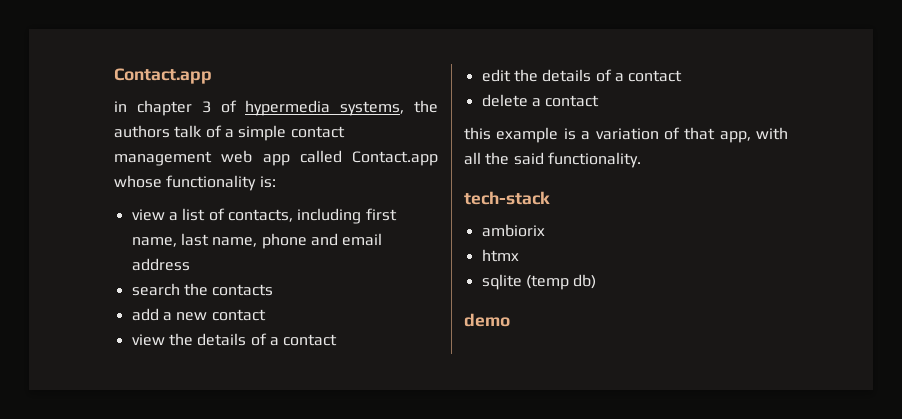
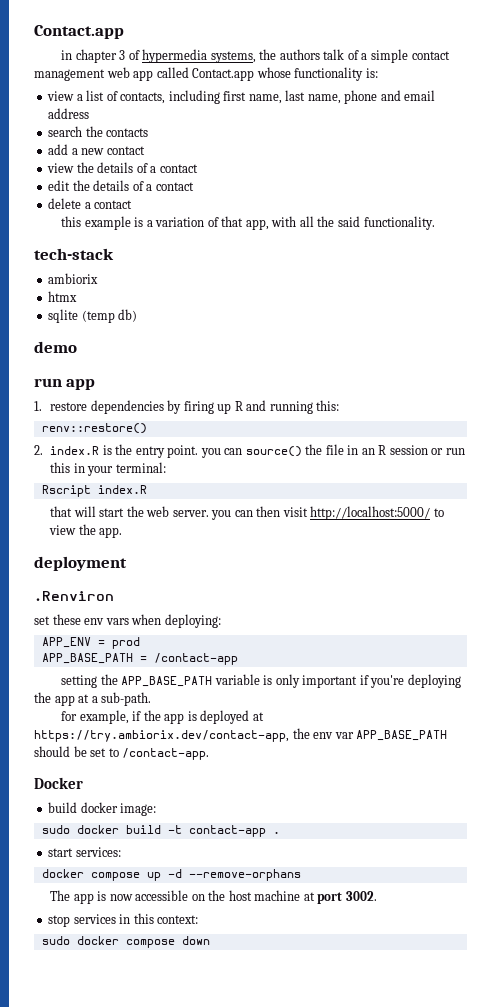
+ run app
+ 1. restore dependencies by firing up R and running this:
+ renv::restore()
+ 2. index.R is the entry point. you can source() the file in an R session or run this in your terminal:
+ Rscript index.R
+ that will start the web server. you can then visit http://localhost:5000/ to view the app.
+ deployment
+ .Renviron
+ set these env vars when deploying:
+ APP_ENV = prod
+ APP_BASE_PATH = /contact-app
+ setting the APP_BASE_PATH variable is only important if you're deploying the app at a sub-path.
+ for example, if the app is deployed at https://try.ambiorix.dev/contact-app, the env var APP_BASE_PATH should be set to /contact-app.
+ Docker
+ build docker image:
+ sudo docker build -t contact-app .
+ start services:
+ docker compose up -d --remove-orphans
+ The app is now accessible on the host machine at port 3002.
+ stop services in this context:
+ sudo docker compose down

